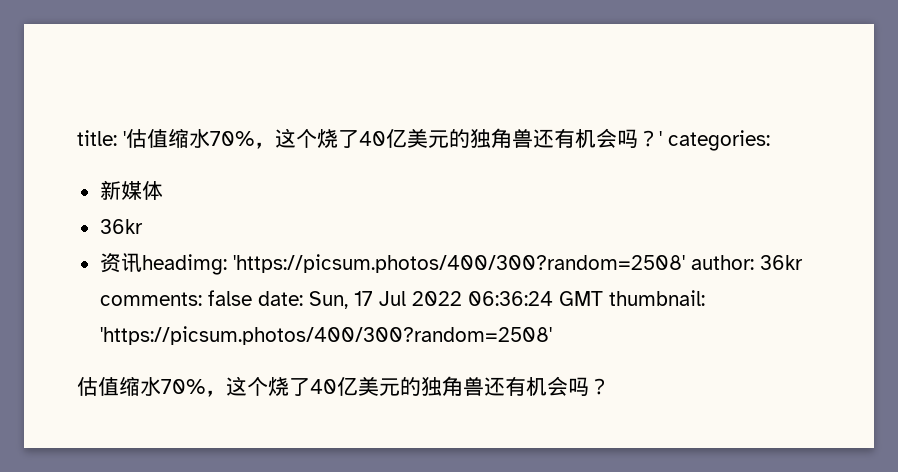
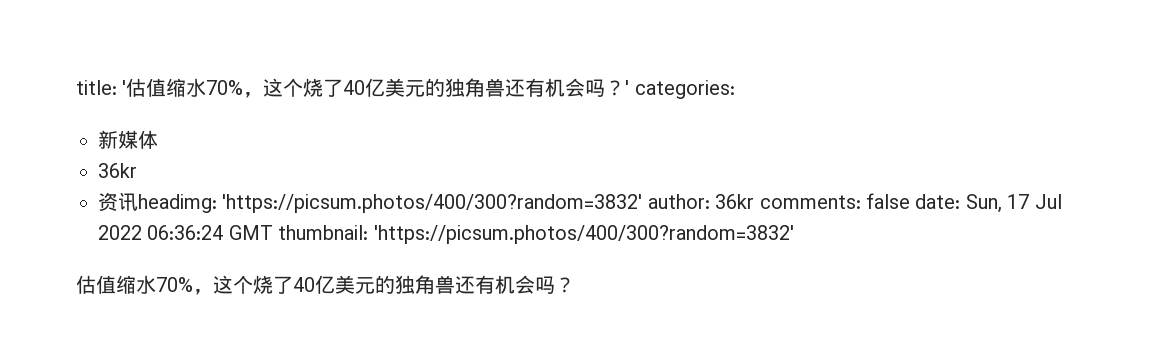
- 资讯headimg: 'https://picsum.photos/400/300?random=2508' author: 36kr comments: false date: Sun, 17 Jul 2022 06:36:24 GMT thumbnail: 'https://picsum.photos/400/300?random=2508'
+ 资讯headimg: 'https://picsum.photos/400/300?random=3832' author: 36kr comments: false date: Sun, 17 Jul 2022 06:36:24 GMT thumbnail: 'https://picsum.photos/400/300?random=3832'

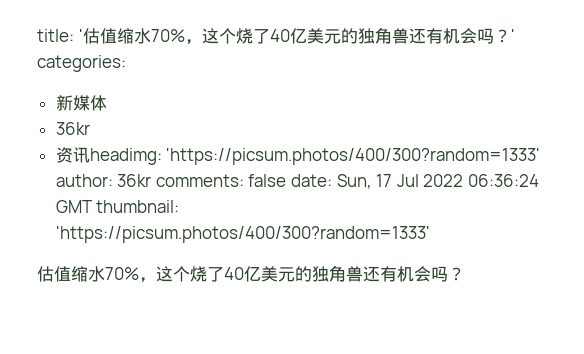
- 资讯headimg: 'https://picsum.photos/400/300?random=3832' author: 36kr comments: false date: Sun, 17 Jul 2022 06:36:24 GMT thumbnail: 'https://picsum.photos/400/300?random=3832'
+ 资讯headimg: 'https://picsum.photos/400/300?random=1333' author: 36kr comments: false date: Sun, 17 Jul 2022 06:36:24 GMT thumbnail: 'https://picsum.photos/400/300?random=1333'

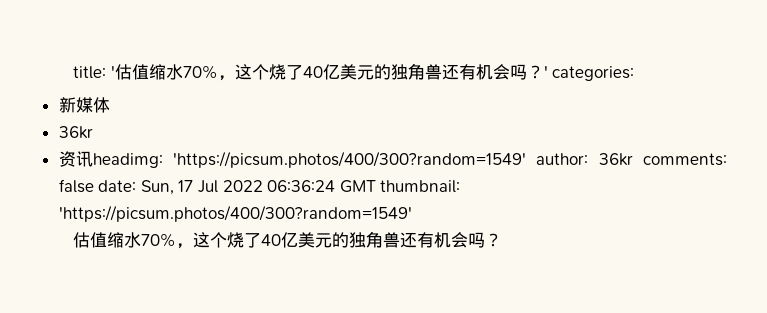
- 资讯headimg: 'https://picsum.photos/400/300?random=1333' author: 36kr comments: false date: Sun, 17 Jul 2022 06:36:24 GMT thumbnail: 'https://picsum.photos/400/300?random=1333'
+ 资讯headimg: 'https://picsum.photos/400/300?random=1549' author: 36kr comments: false date: Sun, 17 Jul 2022 06:36:24 GMT thumbnail: 'https://picsum.photos/400/300?random=1549'

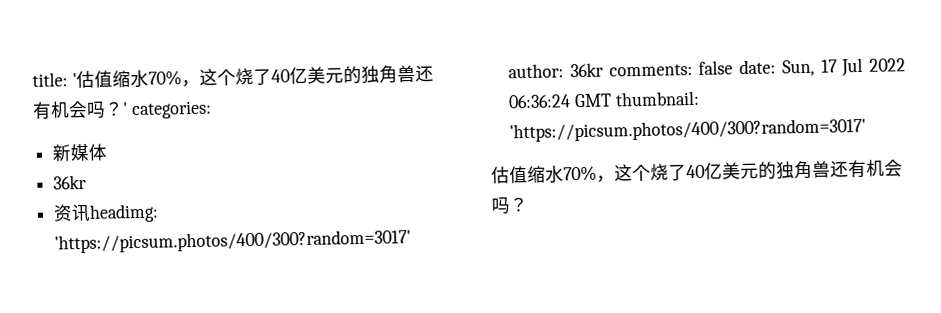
- 资讯headimg: 'https://picsum.photos/400/300?random=1549' author: 36kr comments: false date: Sun, 17 Jul 2022 06:36:24 GMT thumbnail: 'https://picsum.photos/400/300?random=1549'
+ 资讯headimg: 'https://picsum.photos/400/300?random=3017' author: 36kr comments: false date: Sun, 17 Jul 2022 06:36:24 GMT thumbnail: 'https://picsum.photos/400/300?random=3017'

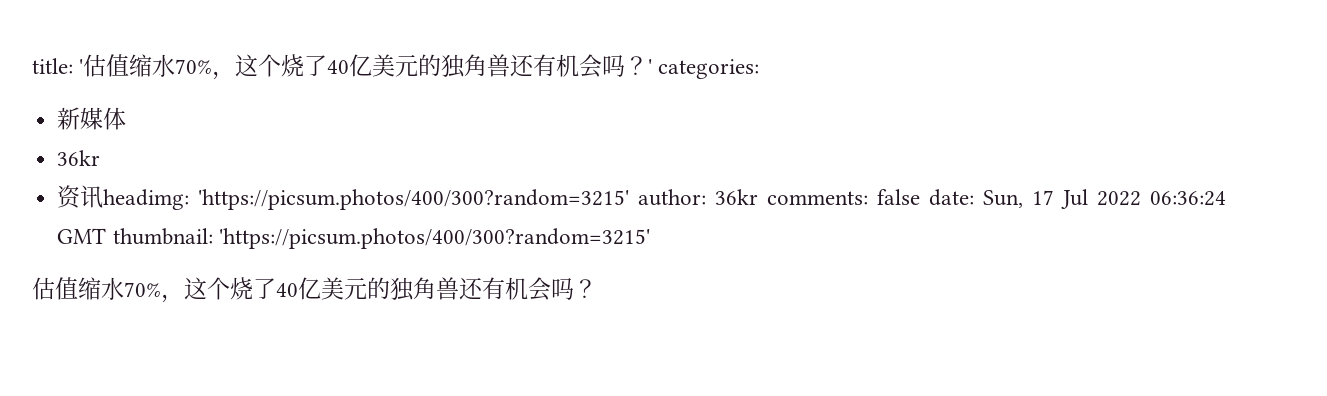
- 资讯headimg: 'https://picsum.photos/400/300?random=3017' author: 36kr comments: false date: Sun, 17 Jul 2022 06:36:24 GMT thumbnail: 'https://picsum.photos/400/300?random=3017'
+ 资讯headimg: 'https://picsum.photos/400/300?random=3215' author: 36kr comments: false date: Sun, 17 Jul 2022 06:36:24 GMT thumbnail: 'https://picsum.photos/400/300?random=3215'

